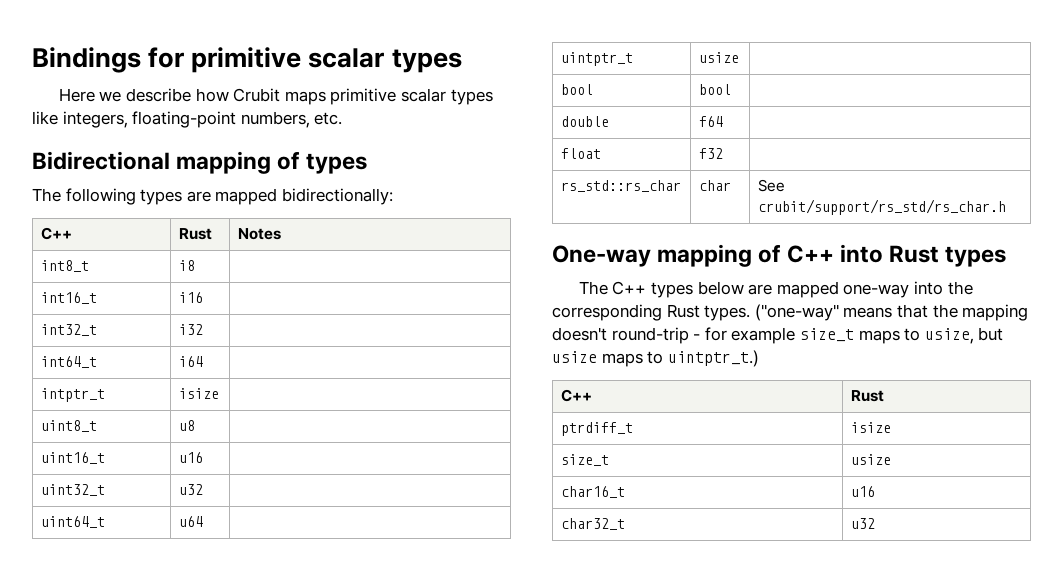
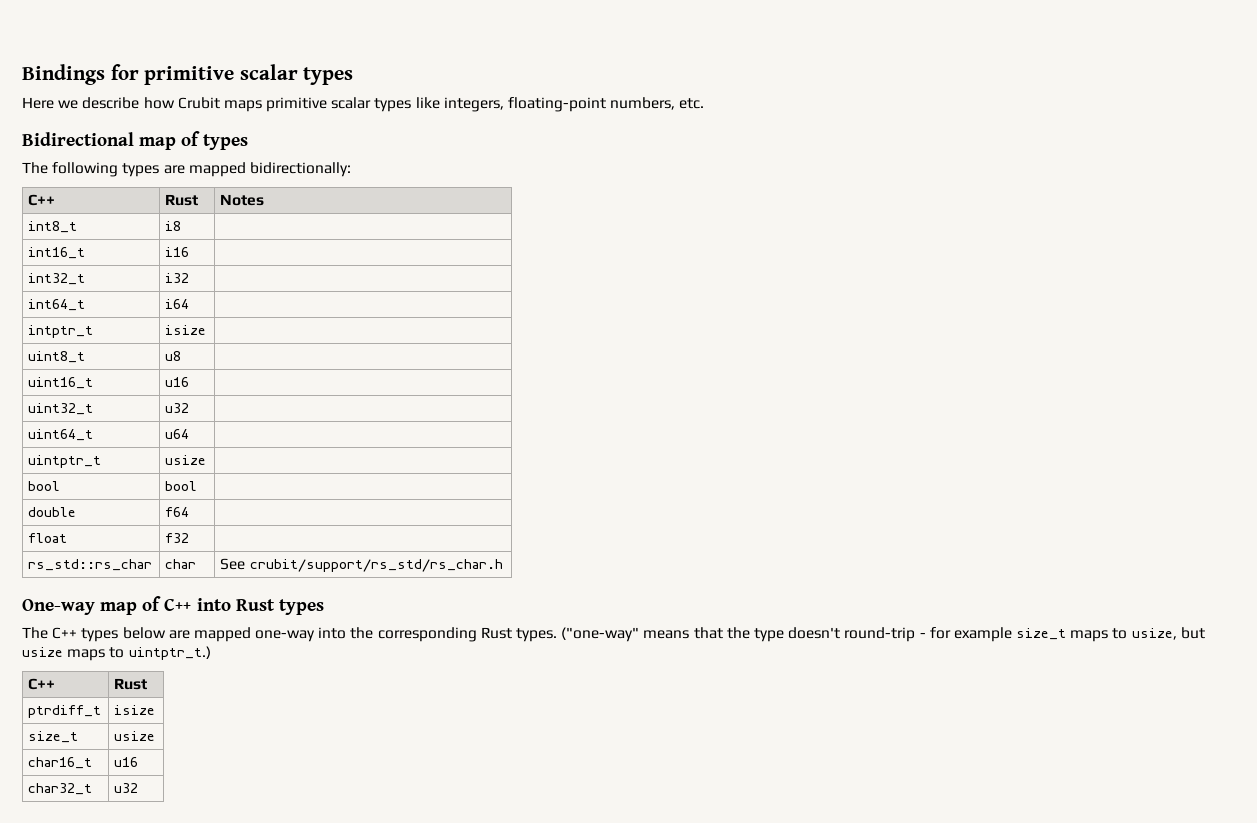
- Bidirectional mapping of types
+ Bidirectional map of types
- One-way mapping of C++ into Rust types
+ One-way map of C++ into Rust types
- ("one-way" means that the mapping doesn't round-trip - for example size_t maps to usize, but usize maps to uintptr_t.)
+ ("one-way" means that the type doesn't round-trip - for example size_t maps to usize, but usize maps to uintptr_t.)

